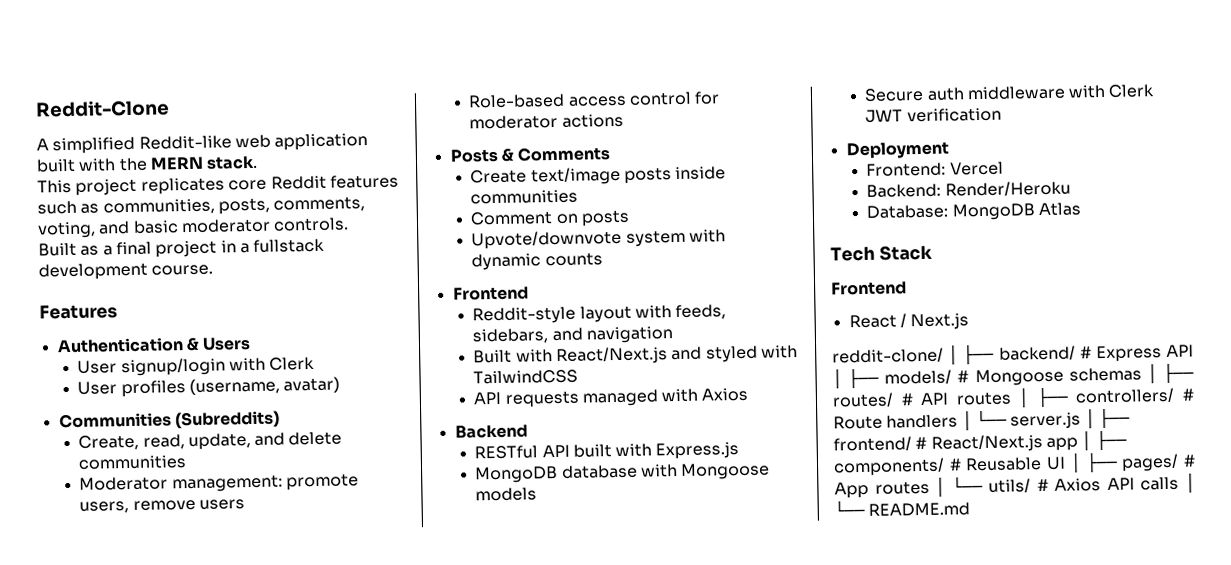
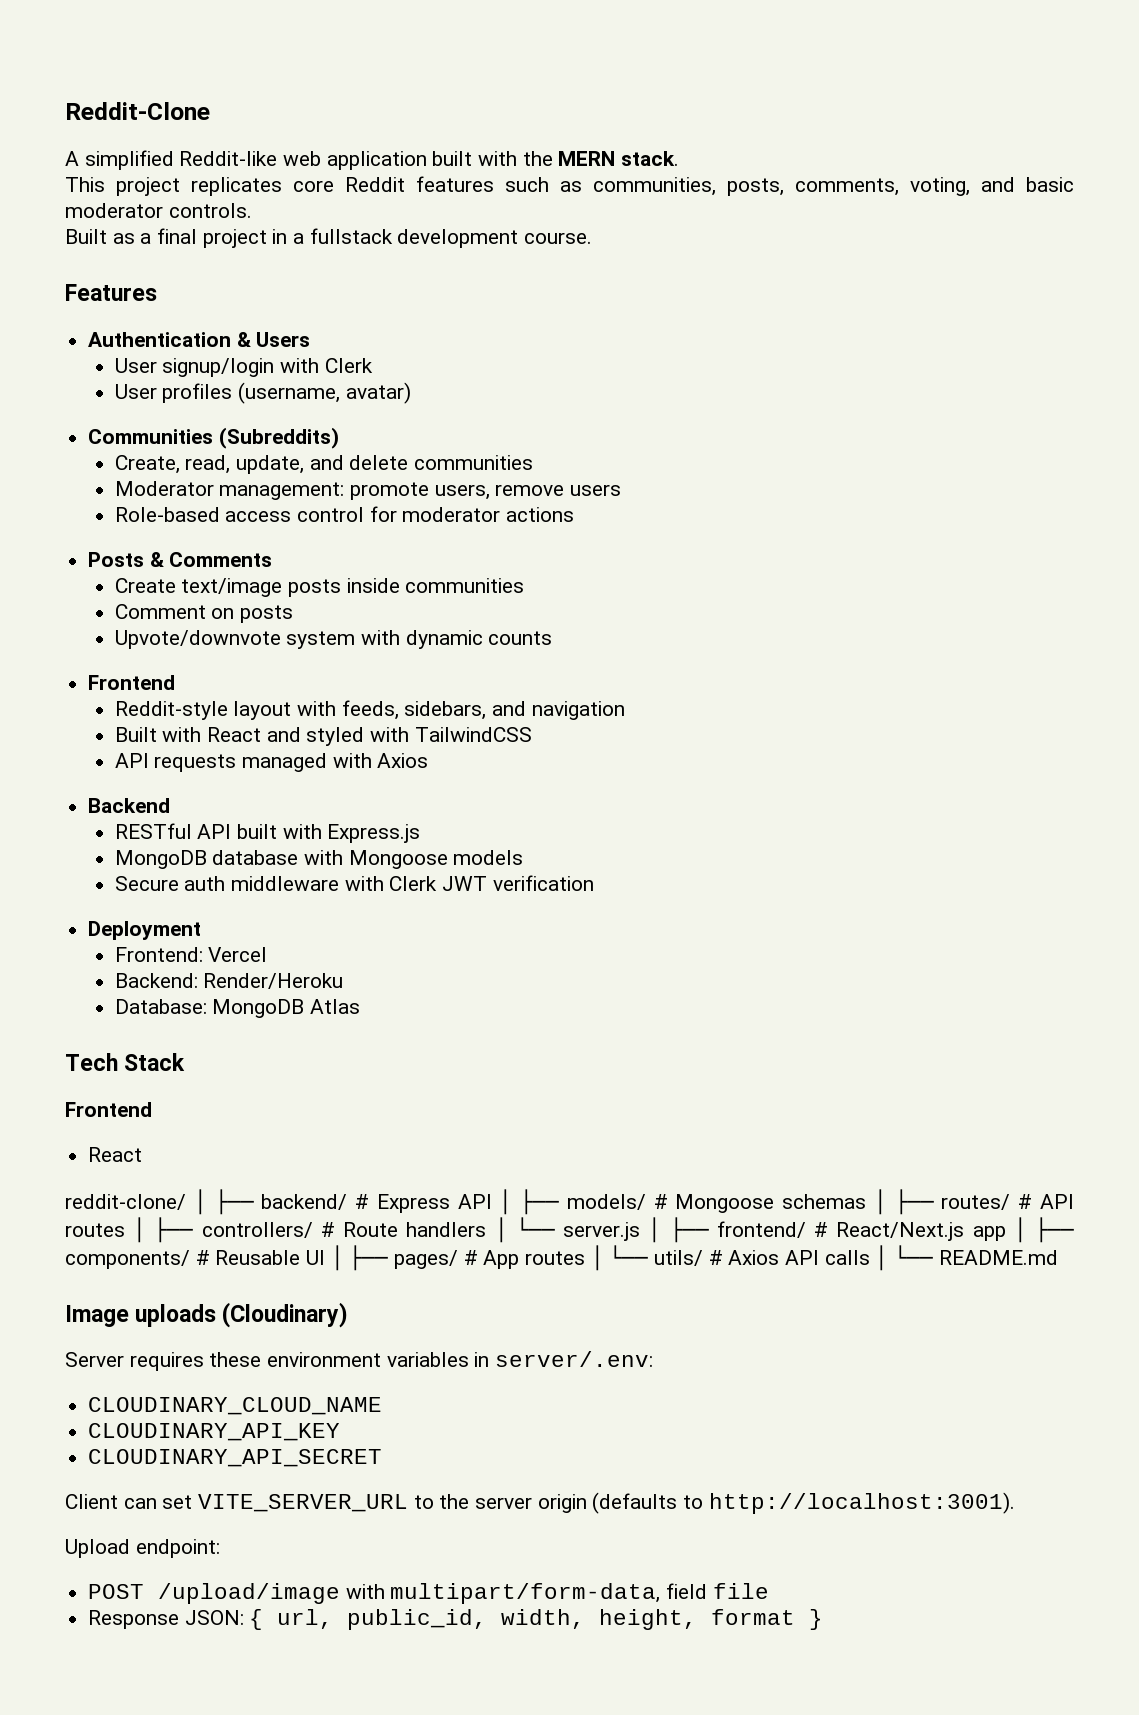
- Built with React/Next.js and styled with TailwindCSS
+ Built with React and styled with TailwindCSS
  Tech Stack
  Frontend
- React / Next.js
+ React
+ Image uploads (Cloudinary)
+ Server requires these environment variables in server/.env:
+ CLOUDINARY_CLOUD_NAME
+ CLOUDINARY_API_KEY
+ CLOUDINARY_API_SECRET
+ Client can set VITE_SERVER_URL to the server origin (defaults to http://localhost:3001).
+ Upload endpoint:
+ POST /upload/image with multipart/form-data, field file
+ Response JSON: { url, public_id, width, height, format }

